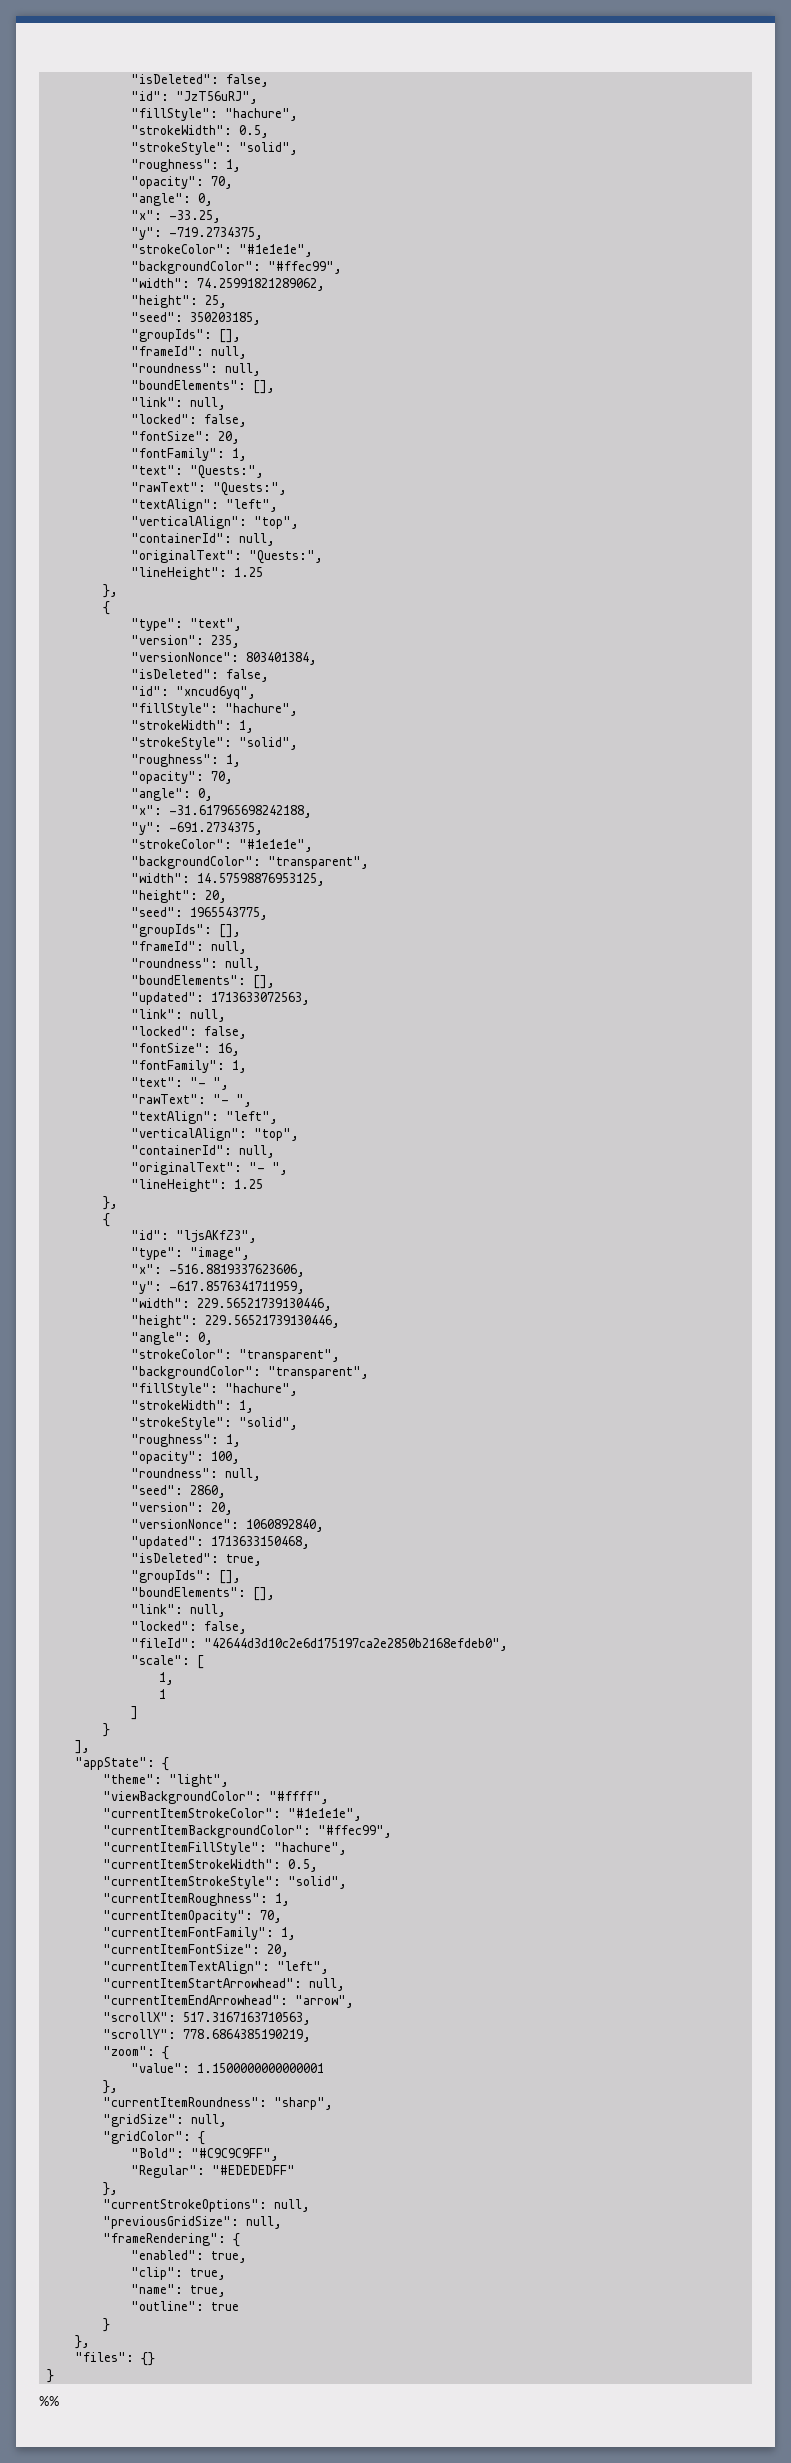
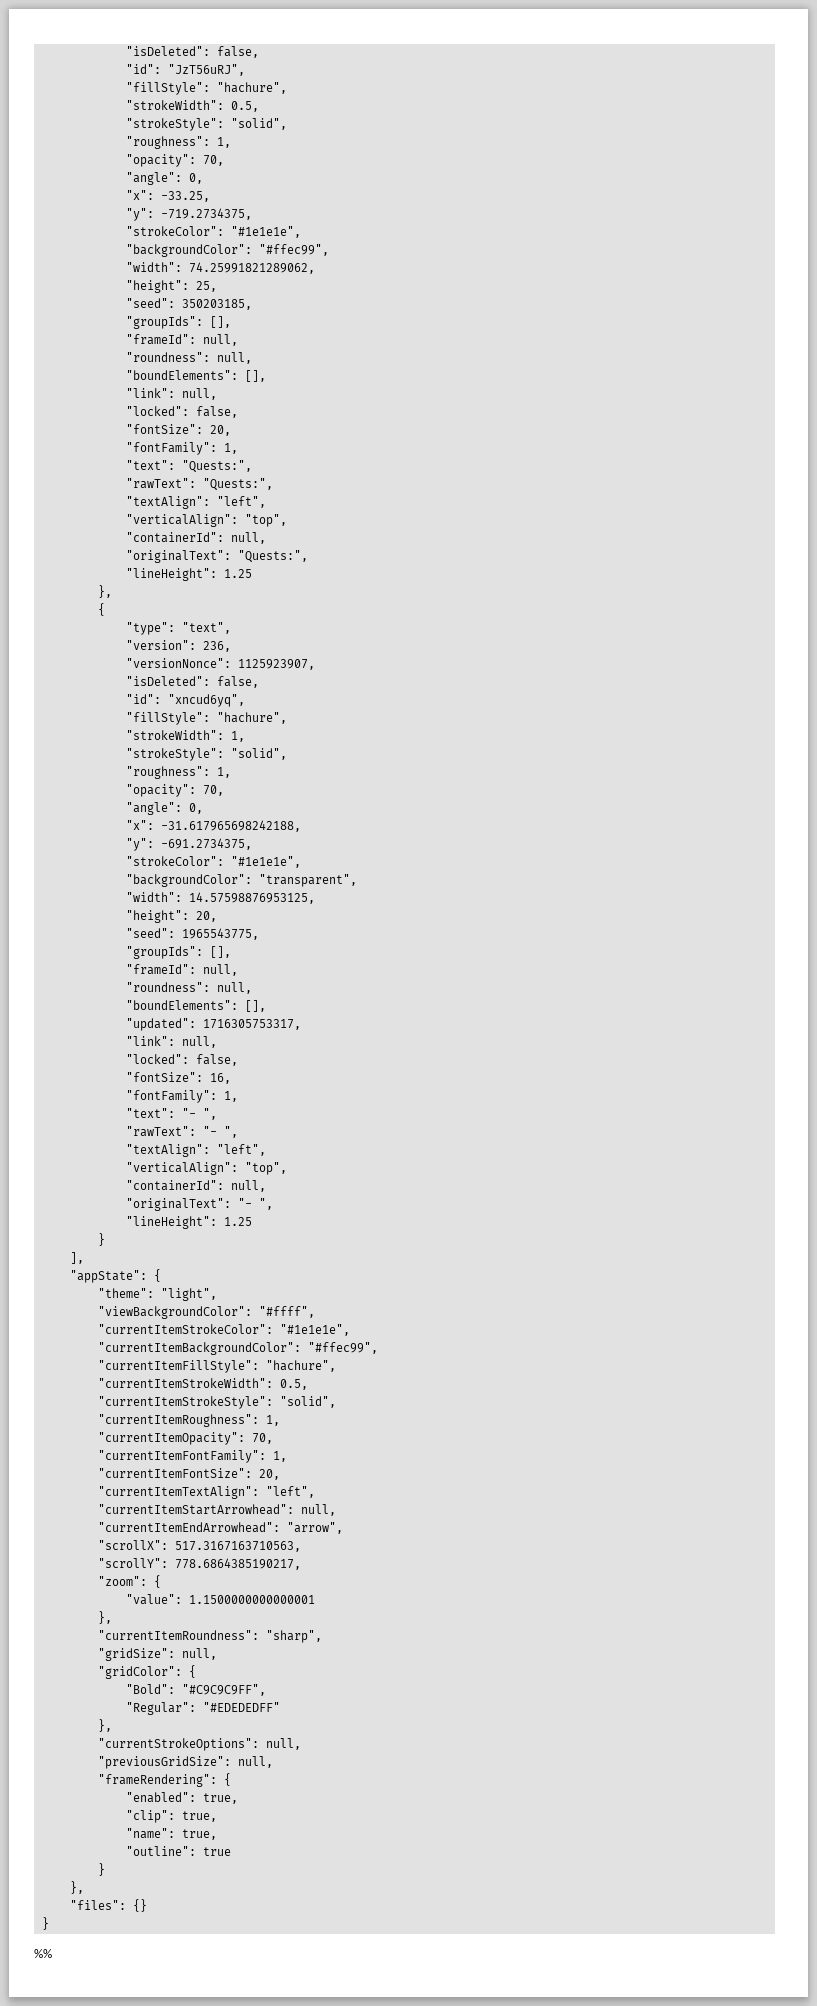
- "version": 235,
- "versionNonce": 803401384,
+ "version": 236,
+ "versionNonce": 1125923907,
- "updated": 1713633072563,
+ "updated": 1716305753317,
  "originalText": "- ",
  "lineHeight": 1.25
- },
- {
- "id": "ljsAKfZ3",
- "type": "image",
- "x": -516.8819337623606,
- "y": -617.8576341711959,
- "width": 229.56521739130446,
- "height": 229.56521739130446,
- "angle": 0,
- "strokeColor": "transparent",
- "backgroundColor": "transparent",
- "fillStyle": "hachure",
- "strokeWidth": 1,
- "strokeStyle": "solid",
- "roughness": 1,
- "opacity": 100,
- "roundness": null,
- "seed": 2860,
- "version": 20,
- "versionNonce": 1060892840,
- "updated": 1713633150468,
- "isDeleted": true,
- "groupIds": [],
- "boundElements": [],
- "link": null,
- "locked": false,
- "fileId": "42644d3d10c2e6d175197ca2e2850b2168efdeb0",
- "scale": [
- 1,
- 1
- ]
- "scrollY": 778.6864385190219,
+ "scrollY": 778.6864385190217,

